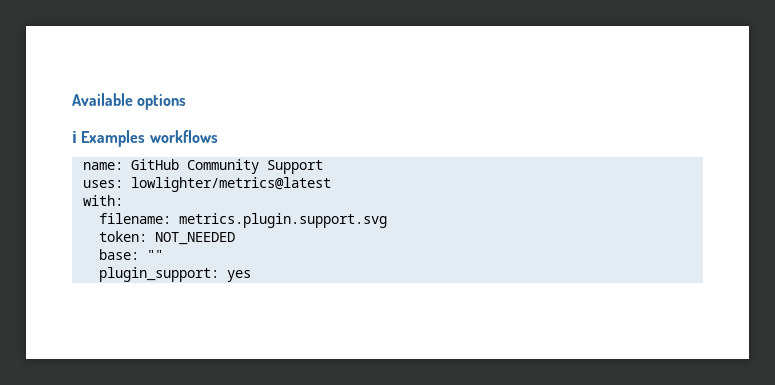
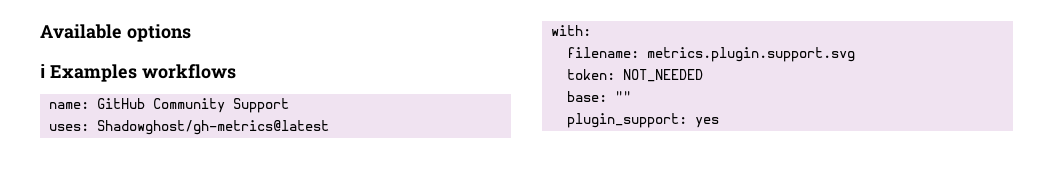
- uses: lowlighter/metrics@latest
+ uses: Shadowghost/gh-metrics@latest

